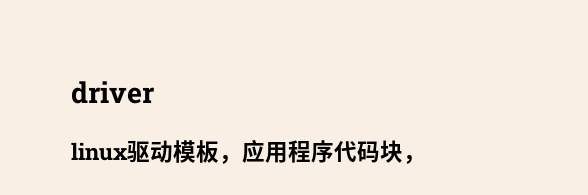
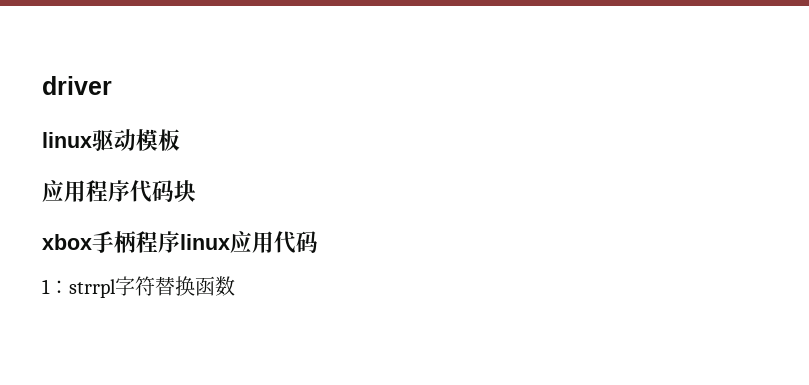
- linux驱动模板，应用程序代码块，
+ linux驱动模板
+ 应用程序代码块
+ xbox手柄程序linux应用代码
+ 1：strrpl字符替换函数

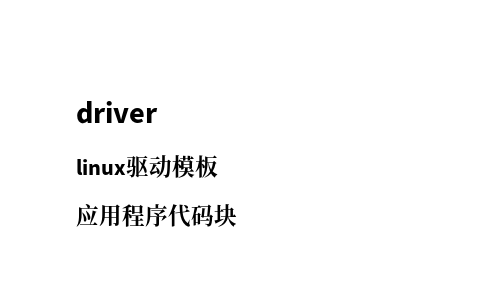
- xbox手柄程序linux应用代码
- 1：strrpl字符替换函数

